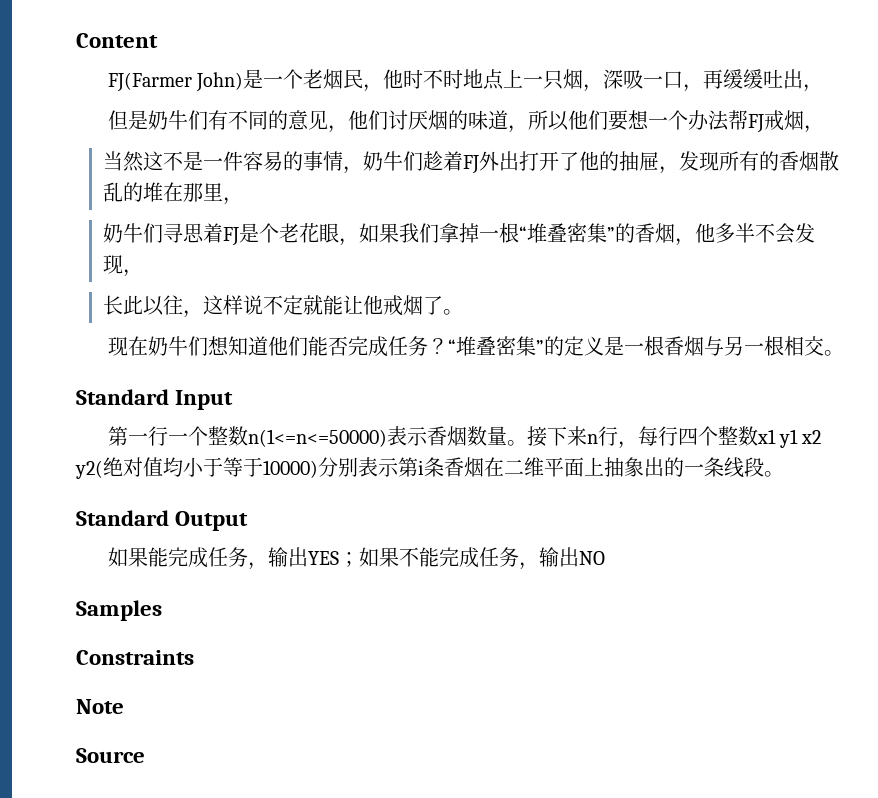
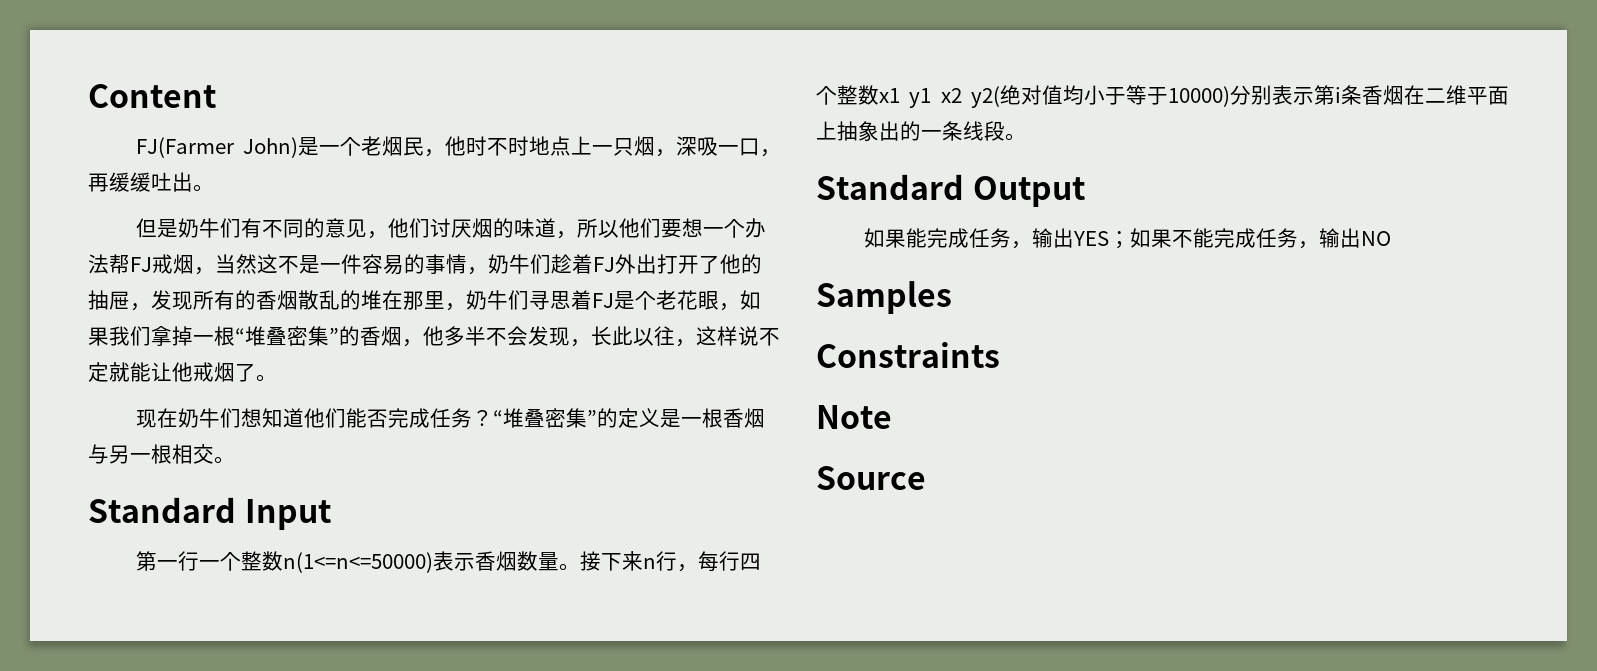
- FJ(Farmer John)是一个老烟民，他时不时地点上一只烟，深吸一口，再缓缓吐出，
+ FJ(Farmer John)是一个老烟民，他时不时地点上一只烟，深吸一口，再缓缓吐出。
- 但是奶牛们有不同的意见，他们讨厌烟的味道，所以他们要想一个办法帮FJ戒烟，
- 当然这不是一件容易的事情，奶牛们趁着FJ外出打开了他的抽屉，发现所有的香烟散乱的堆在那里，
- 奶牛们寻思着FJ是个老花眼，如果我们拿掉一根“堆叠密集”的香烟，他多半不会发现，
- 长此以往，这样说不定就能让他戒烟了。
+ 但是奶牛们有不同的意见，他们讨厌烟的味道，所以他们要想一个办法帮FJ戒烟，当然这不是一件容易的事情，奶牛们趁着FJ外出打开了他的抽屉，发现所有的香烟散乱的堆在那里，奶牛们寻思着FJ是个老花眼，如果我们拿掉一根“堆叠密集”的香烟，他多半不会发现，长此以往，这样说不定就能让他戒烟了。

